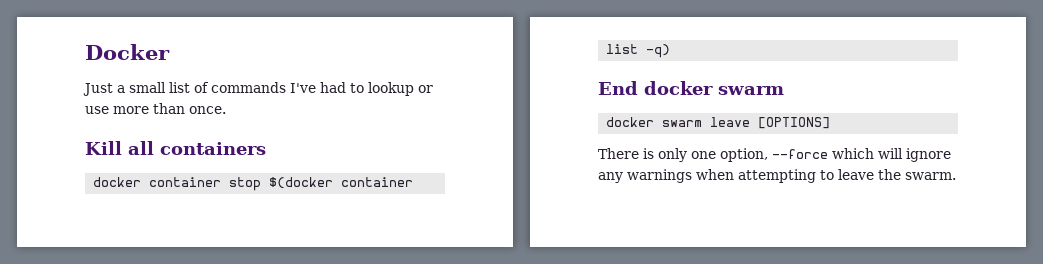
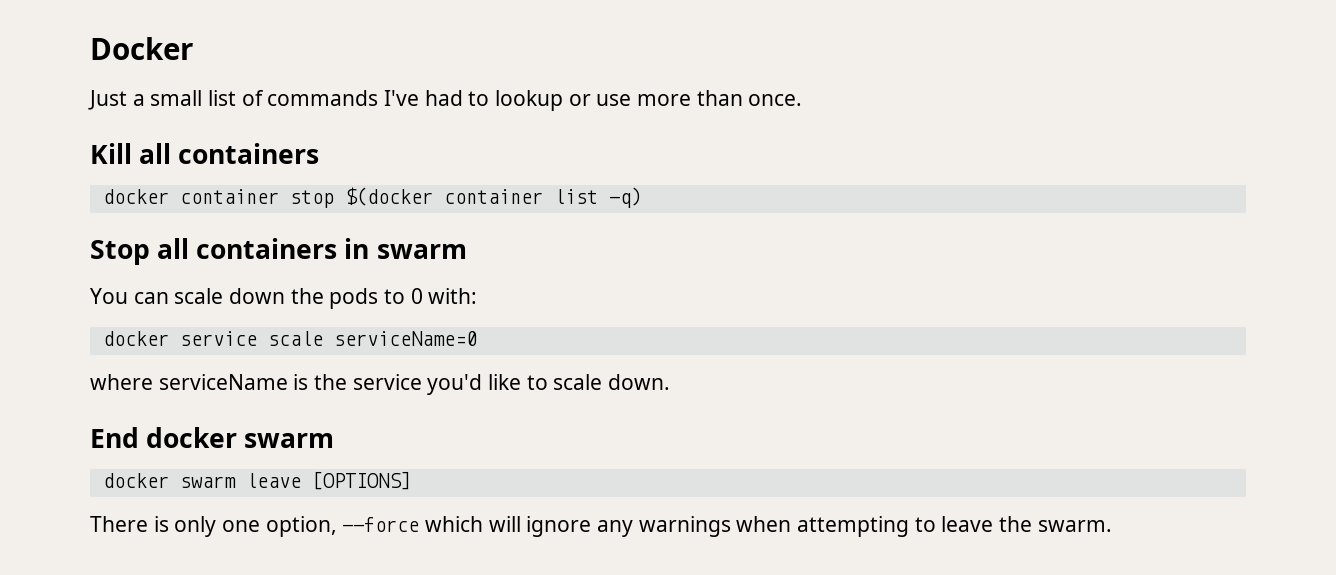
+ Stop all containers in swarm
+ You can scale down the pods to 0 with:
+ docker service scale serviceName=0
+ where serviceName is the service you'd like to scale down.

